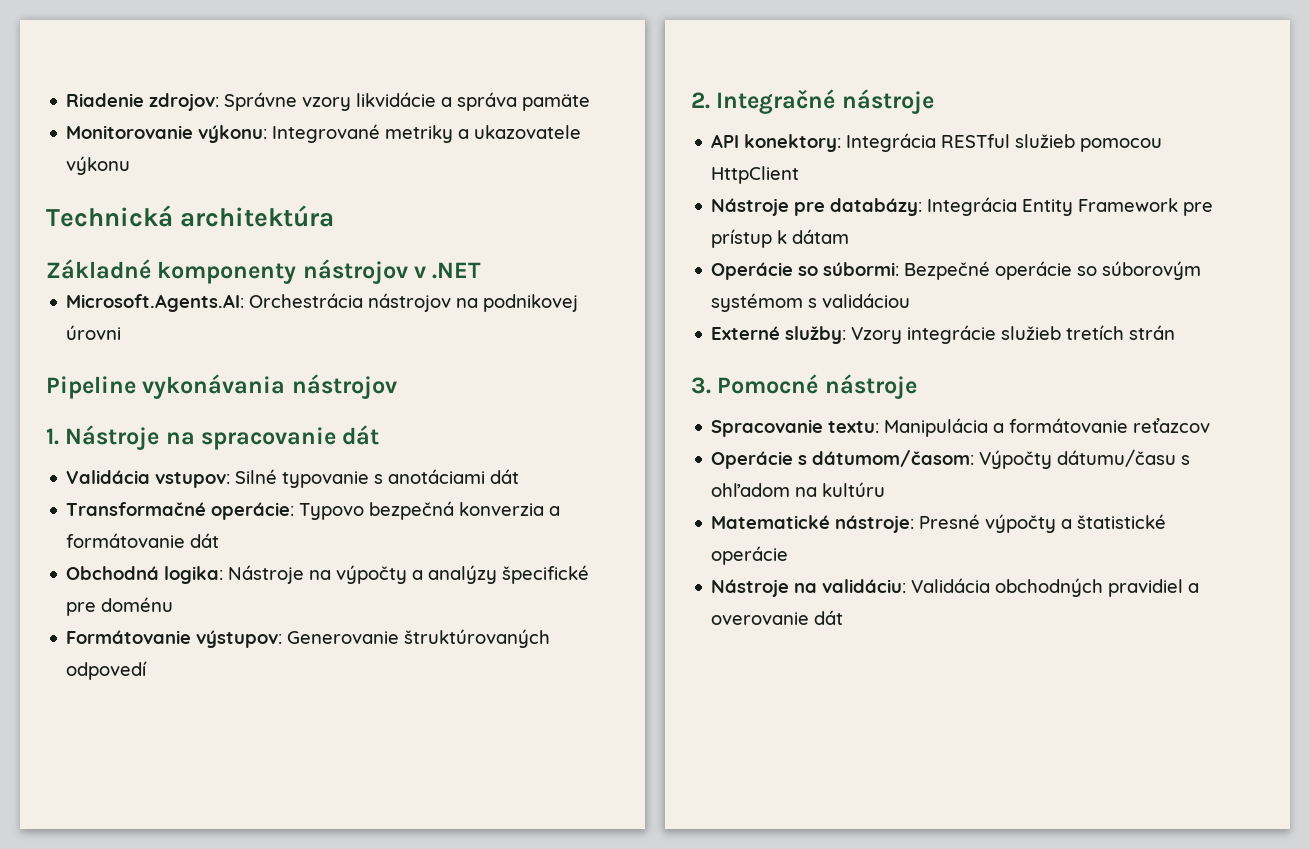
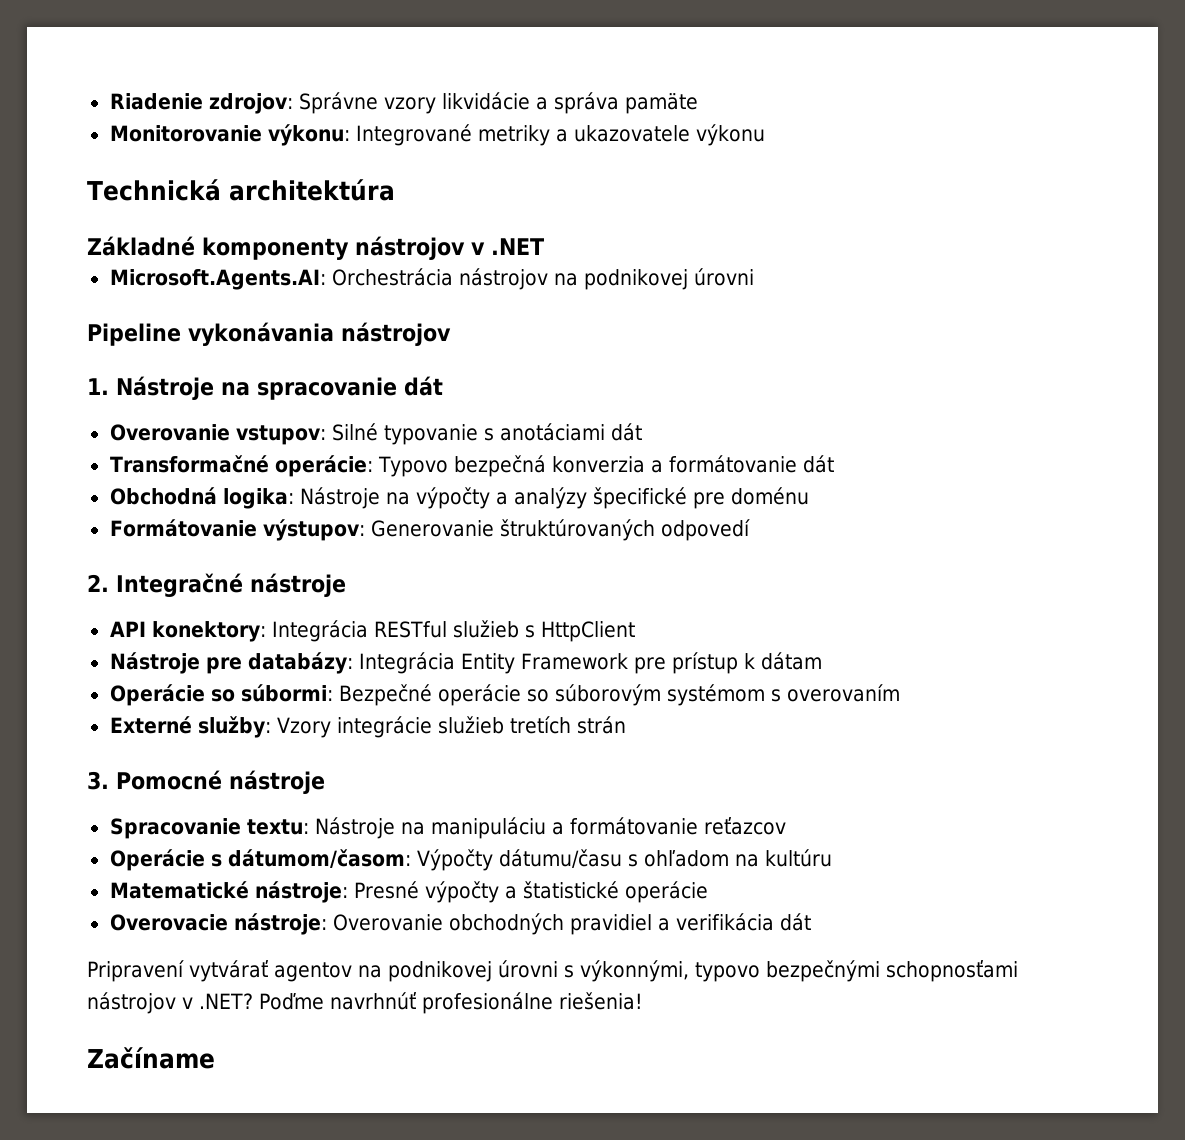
- Validácia vstupov: Silné typovanie s anotáciami dát
+ Overovanie vstupov: Silné typovanie s anotáciami dát
- API konektory: Integrácia RESTful služieb pomocou HttpClient
+ API konektory: Integrácia RESTful služieb s HttpClient
- Operácie so súbormi: Bezpečné operácie so súborovým systémom s validáciou
+ Operácie so súbormi: Bezpečné operácie so súborovým systémom s overovaním
- Spracovanie textu: Manipulácia a formátovanie reťazcov
+ Spracovanie textu: Nástroje na manipuláciu a formátovanie reťazcov
- Nástroje na validáciu: Validácia obchodných pravidiel a overovanie dát
+ Overovacie nástroje: Overovanie obchodných pravidiel a verifikácia dát
+ Pripravení vytvárať agentov na podnikovej úrovni s výkonnými, typovo bezpečnými schopnosťami nástrojov v .NET? Poďme navrhnúť profesionálne riešenia!
+ Začíname

